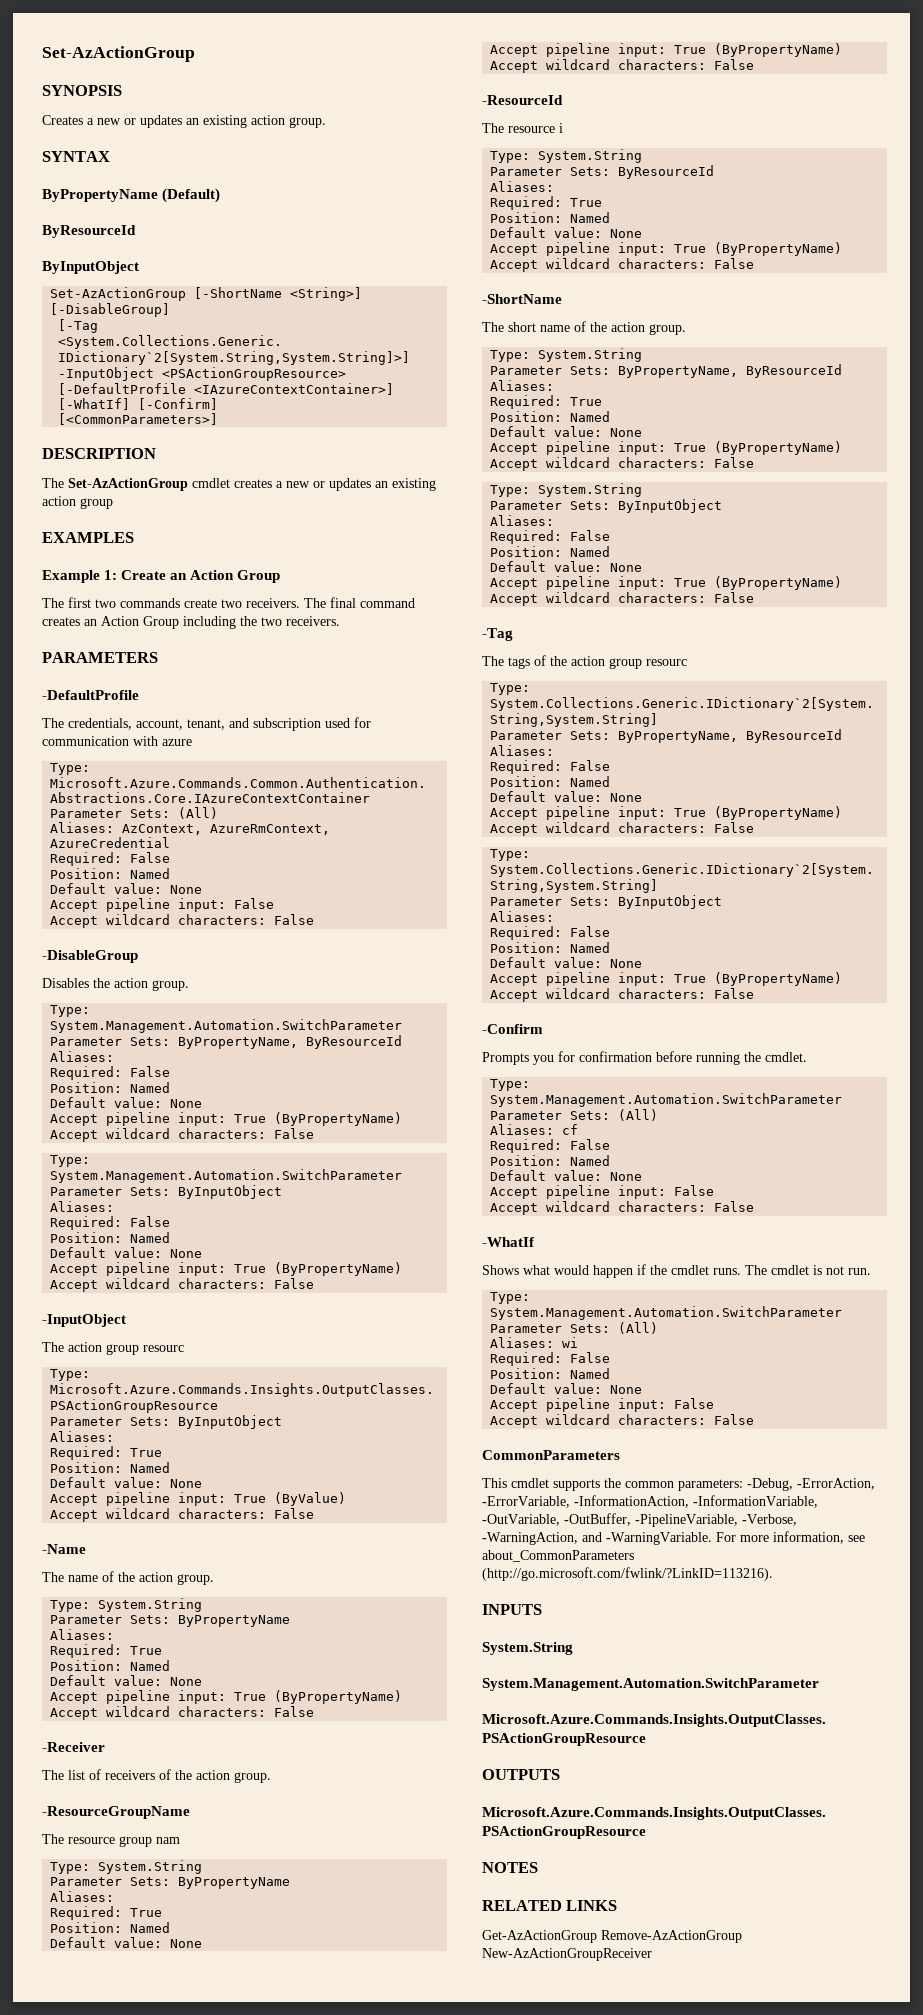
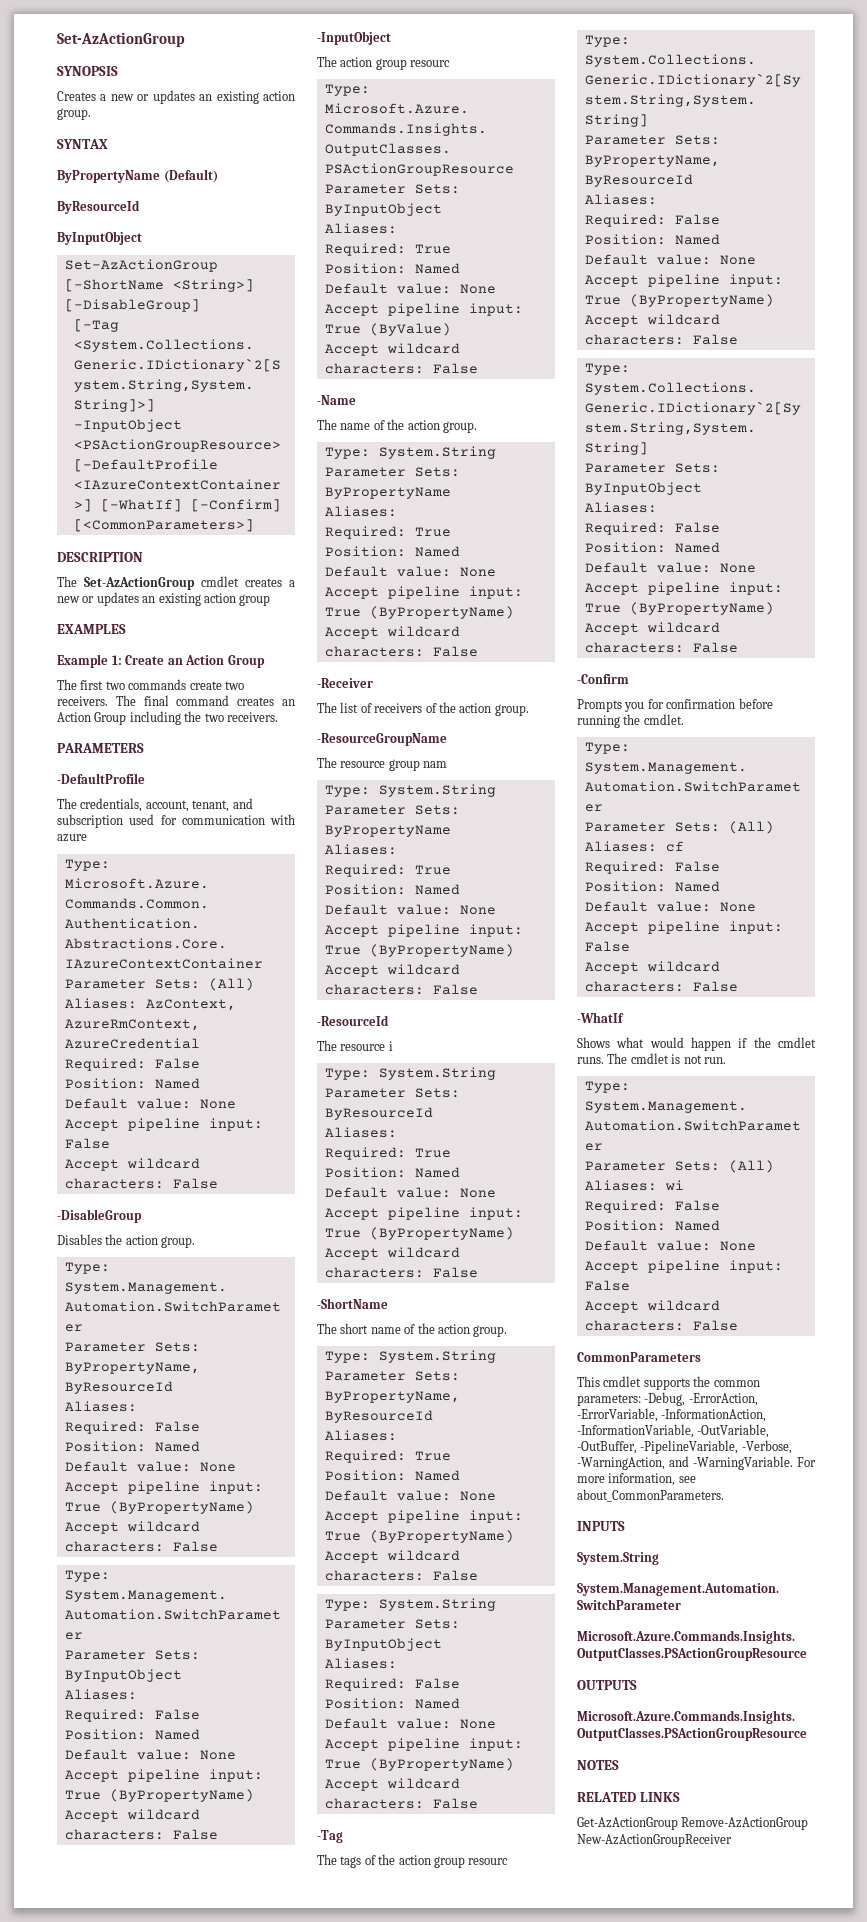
- For more information, see about_CommonParameters (http://go.microsoft.com/fwlink/?LinkID=113216).
+ For more information, see about_CommonParameters.

